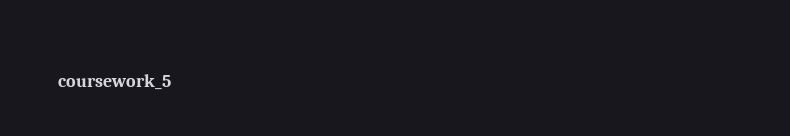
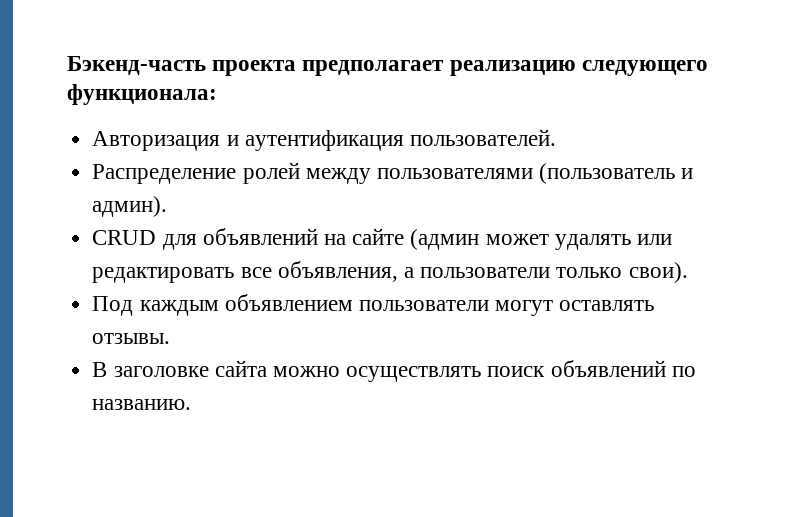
- coursework_5
+ Бэкенд-часть проекта предполагает реализацию следующего функционала:
+ Авторизация и аутентификация пользователей.
+ Распределение ролей между пользователями (пользователь и админ).
+ CRUD для объявлений на сайте (админ может удалять или редактировать все объявления, а пользователи только свои).
+ Под каждым объявлением пользователи могут оставлять отзывы.
+ В заголовке сайта можно осуществлять поиск объявлений по названию.

